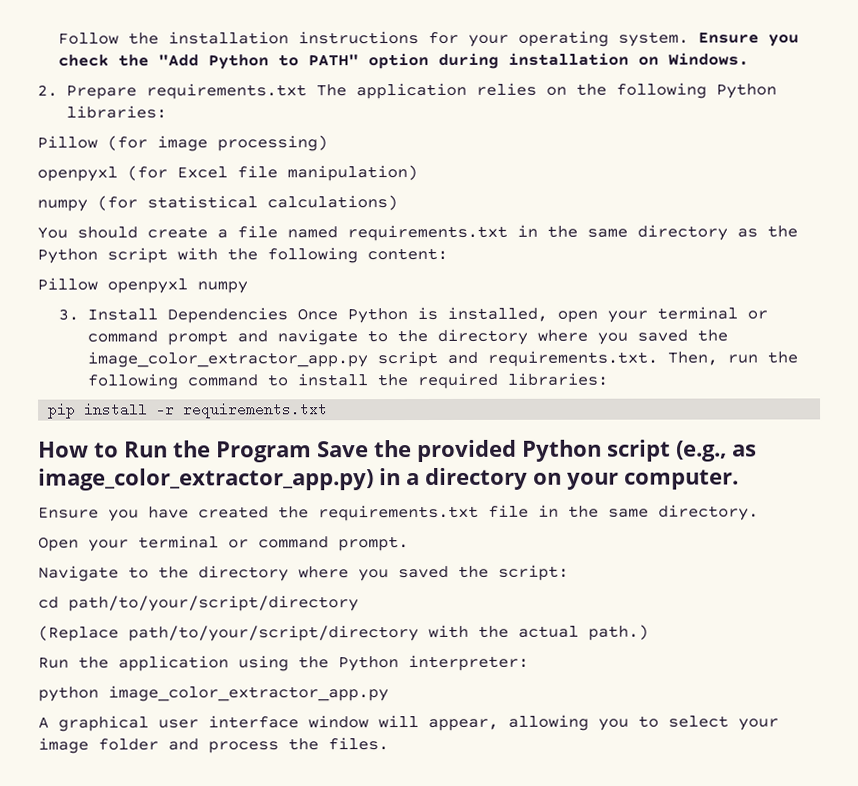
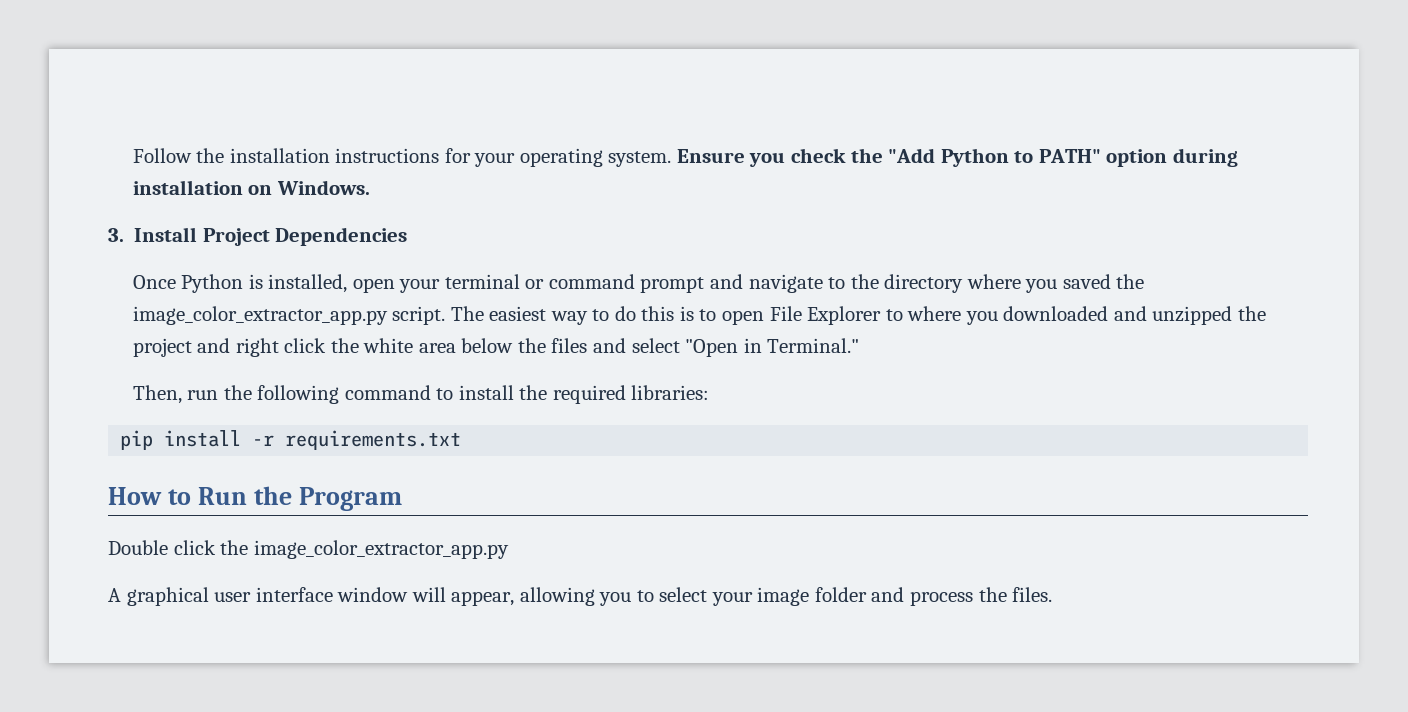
- 2. Prepare requirements.txt The application relies on the following Python libraries:
- Pillow (for image processing)
- openpyxl (for Excel file manipulation)
- numpy (for statistical calculations)
- You should create a file named requirements.txt in the same directory as the Python script with the following content:
- Pillow openpyxl numpy
- 3. Install Dependencies Once Python is installed, open your terminal or command prompt and navigate to the directory where you saved the image_color_extractor_app.py script and requirements.txt. Then, run the following command to install the required libraries:
+ 3. Install Project Dependencies
+ Once Python is installed, open your terminal or command prompt and navigate to the directory where you saved the image_color_extractor_app.py script. The easiest way to do this is to open File Explorer to where you downloaded and unzipped the project and right click the white area below the files and select "Open in Terminal."
+ Then, run the following command to install the required libraries:
- How to Run the Program Save the provided Python script (e.g., as image_color_extractor_app.py) in a directory on your computer.
- Ensure you have created the requirements.txt file in the same directory.
- Open your terminal or command prompt.
- Navigate to the directory where you saved the script:
- cd path/to/your/script/directory
- (Replace path/to/your/script/directory with the actual path.)
- Run the application using the Python interpreter:
- python image_color_extractor_app.py
+ How to Run the Program
+ Double click the image_color_extractor_app.py

